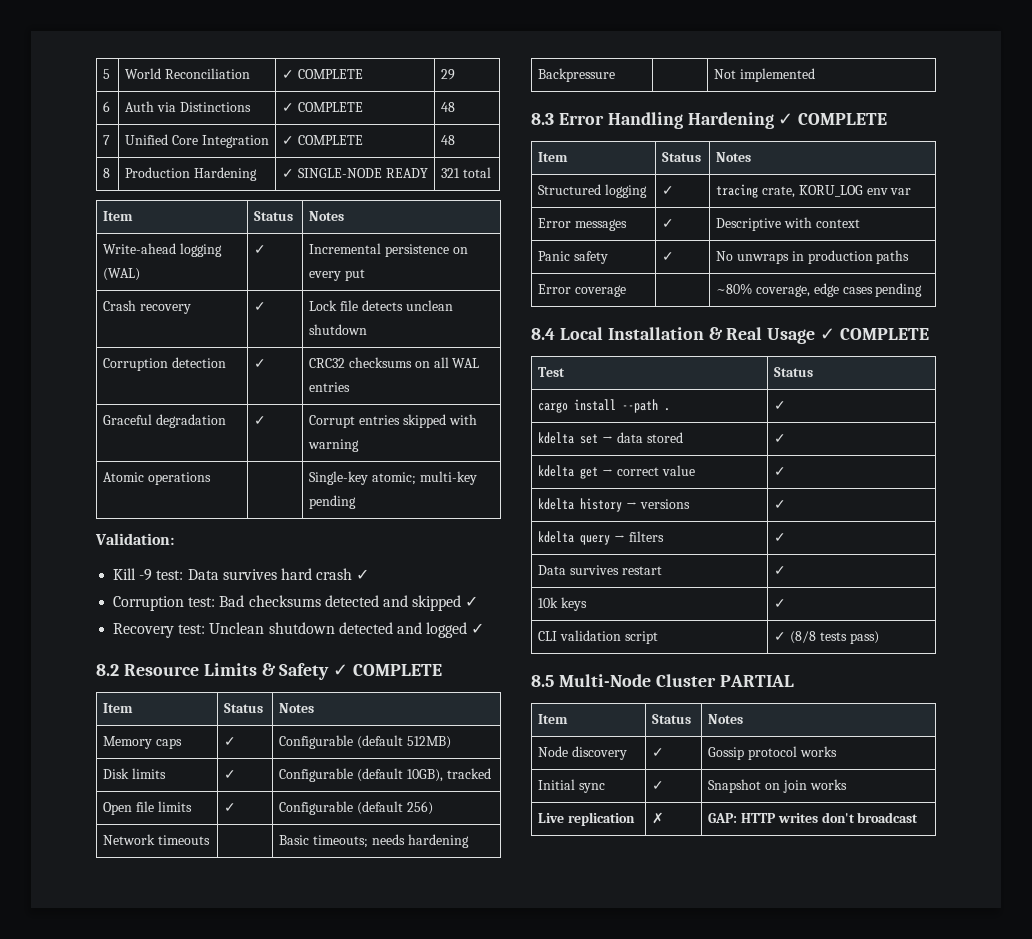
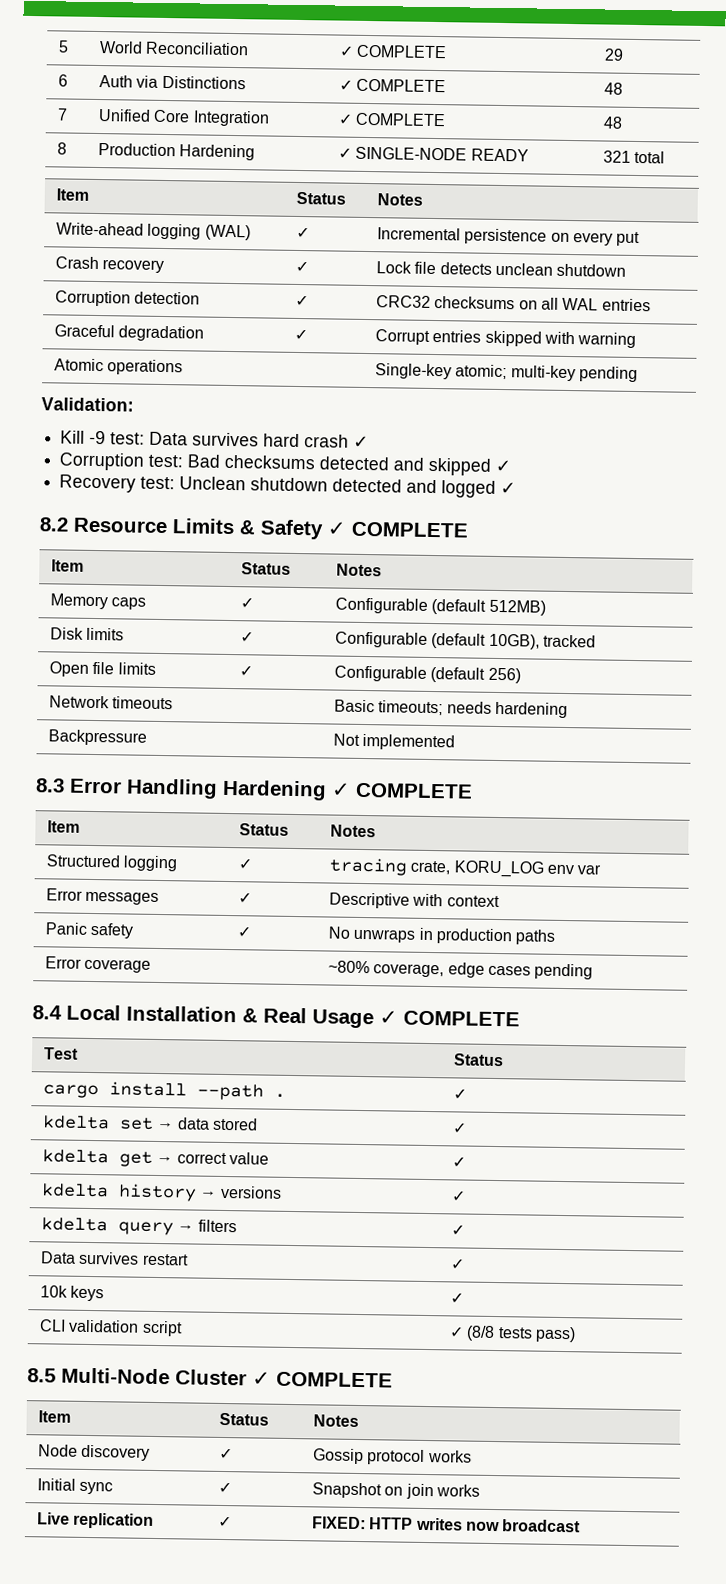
- 8.5 Multi-Node Cluster PARTIAL
+ 8.5 Multi-Node Cluster ✓ COMPLETE
- Live replication | ✗ | GAP: HTTP writes don't broadcast
+ Live replication | ✓ | FIXED: HTTP writes now broadcast

